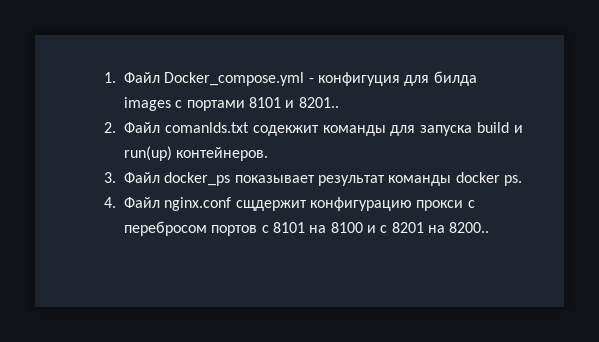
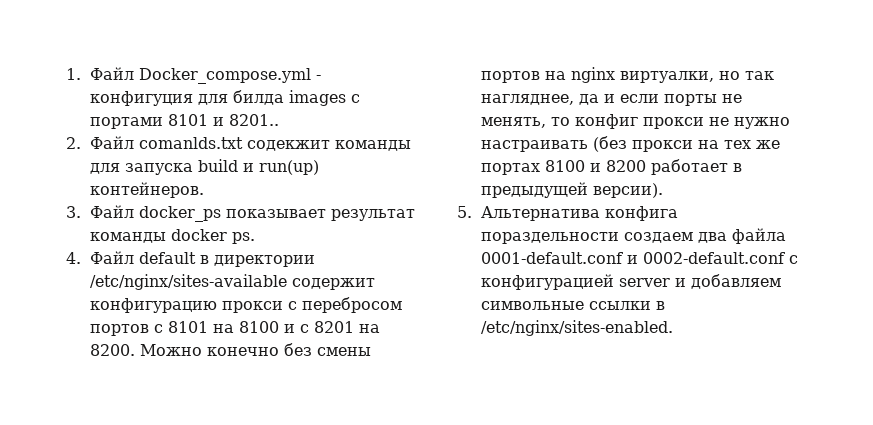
- 4. Файл nginx.conf сщдержит конфигурацию прокси с перебросом портов с 8101 на 8100 и с 8201 на 8200..
+ 4. Файл default в директории /etc/nginx/sites-available содержит конфигурацию прокси с перебросом портов с 8101 на 8100 и с 8201 на 8200. Можно конечно без смены портов на nginx виртуалки, но так нагляднее, да и если порты не менять, то конфиг прокси не нужно настраивать (без прокси на тех же портах 8100 и 8200 работает в предыдущей версии).
+ 5. Альтернатива конфига пораздельности создаем два файла 0001-default.conf и 0002-default.conf с конфигурацией server и добавляем символьные ссылки в /etc/nginx/sites-enabled.

